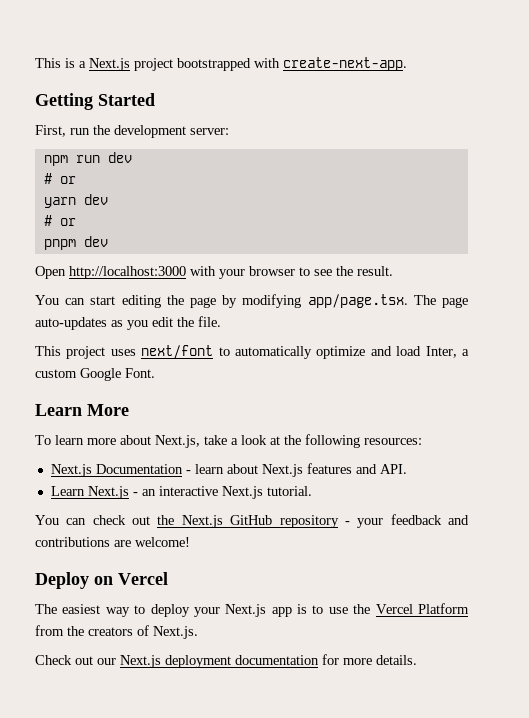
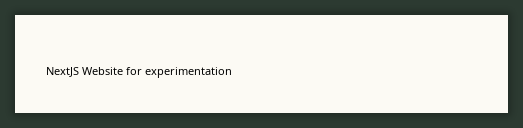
- This is a Next.js project bootstrapped with create-next-app.
- Getting Started
- First, run the development server:
- npm run dev
- # or
- yarn dev
- # or
- pnpm dev
- Open http://localhost:3000 with your browser to see the result.
- You can start editing the page by modifying app/page.tsx. The page auto-updates as you edit the file.
- This project uses next/font to automatically optimize and load Inter, a custom Google Font.
- Learn More
- To learn more about Next.js, take a look at the following resources:
- Next.js Documentation - learn about Next.js features and API.
- Learn Next.js - an interactive Next.js tutorial.
- You can check out the Next.js GitHub repository - your feedback and contributions are welcome!
- Deploy on Vercel
- The easiest way to deploy your Next.js app is to use the Vercel Platform from the creators of Next.js.
- Check out our Next.js deployment documentation for more details.
+ NextJS Website for experimentation

